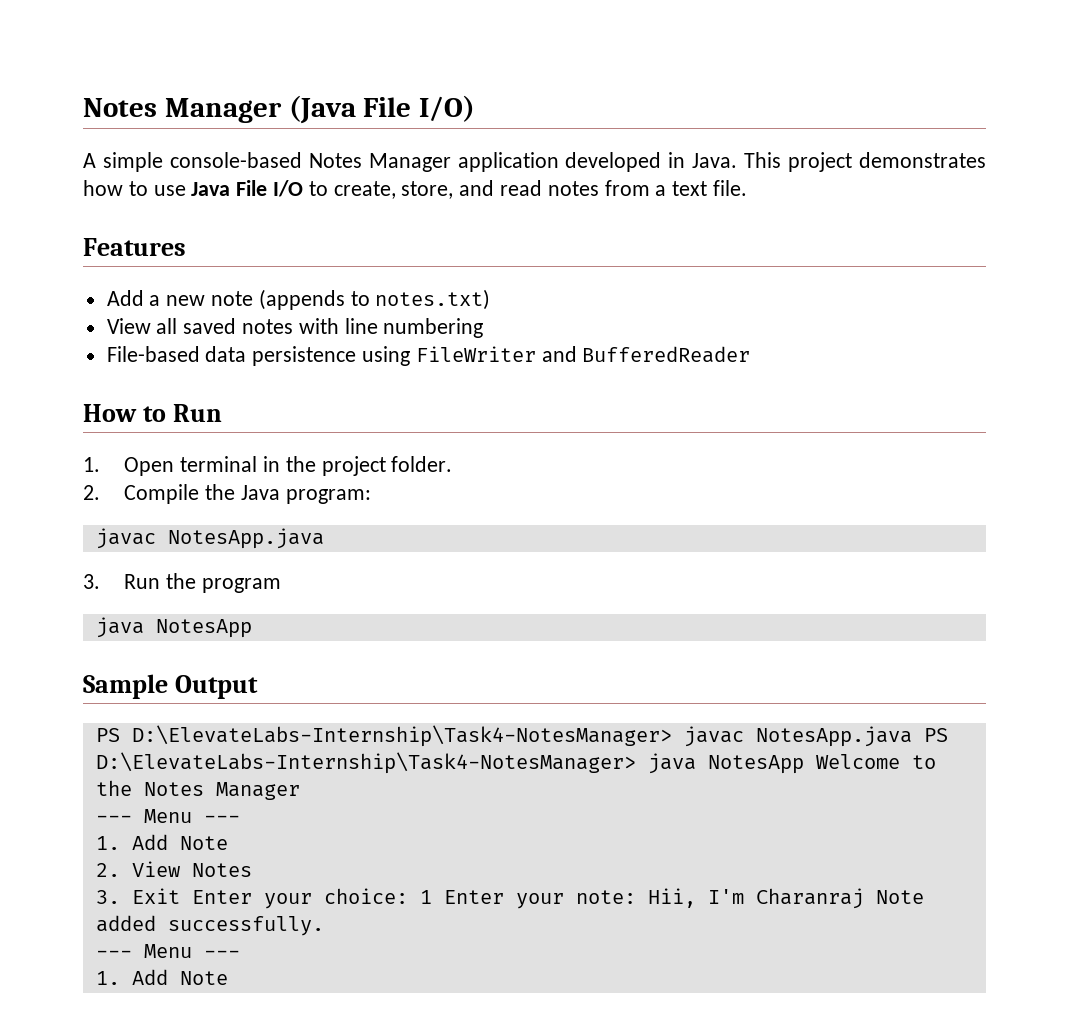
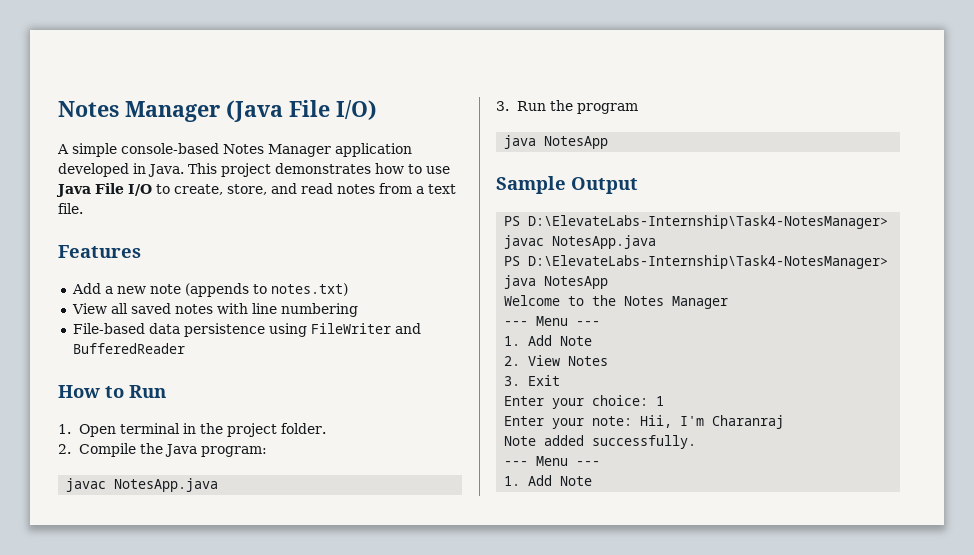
- PS D:\ElevateLabs-Internship\Task4-NotesManager> javac NotesApp.java PS D:\ElevateLabs-Internship\Task4-NotesManager> java NotesApp Welcome to the Notes Manager
+ PS D:\ElevateLabs-Internship\Task4-NotesManager> javac NotesApp.java
+ PS D:\ElevateLabs-Internship\Task4-NotesManager> java NotesApp
+ Welcome to the Notes Manager
- 3. Exit Enter your choice: 1 Enter your note: Hii, I'm Charanraj Note added successfully.
+ 3. Exit
+ Enter your choice: 1
+ Enter your note: Hii, I'm Charanraj
+ Note added successfully.

